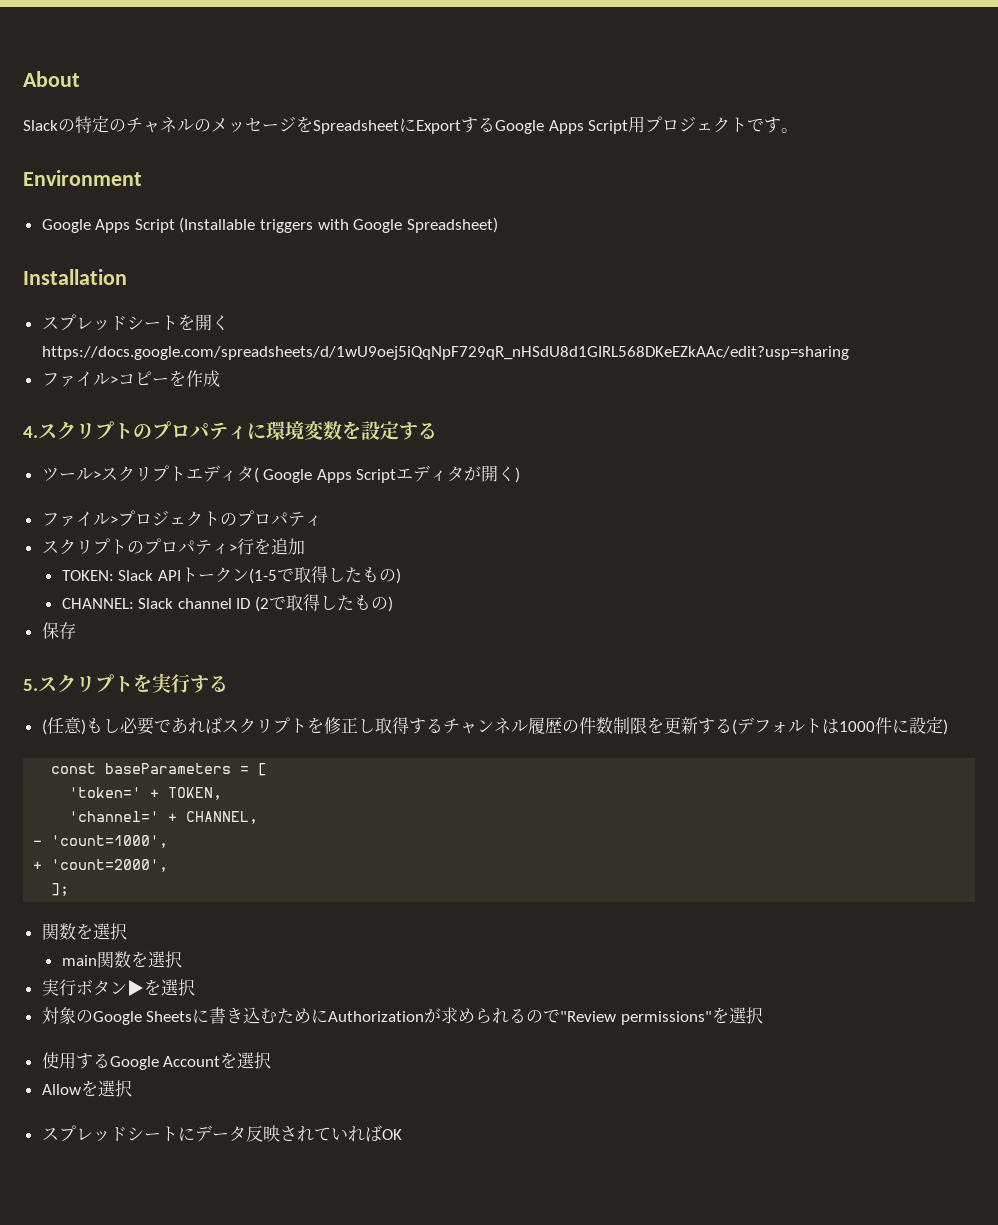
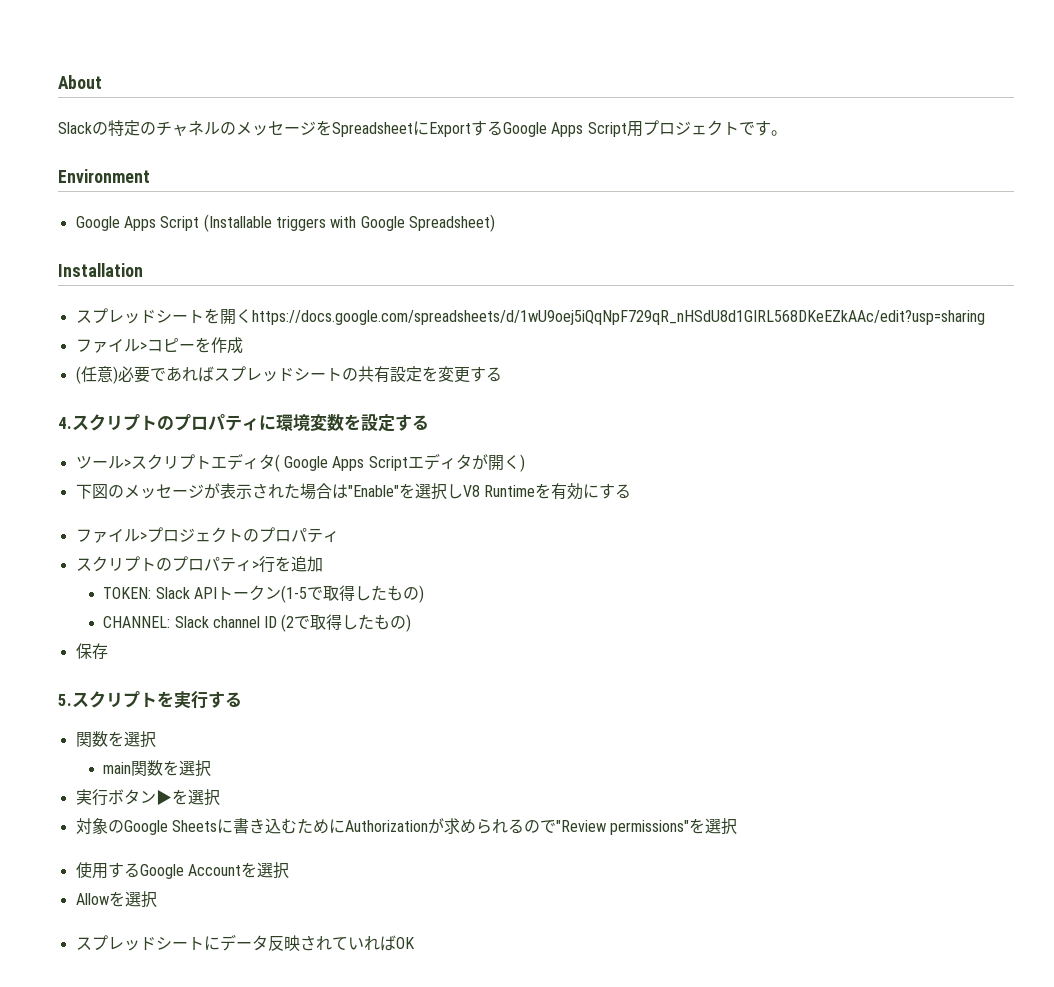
+ (任意)必要であればスプレッドシートの共有設定を変更する
+ 下図のメッセージが表示された場合は"Enable"を選択しV8 Runtimeを有効にする
- (任意)もし必要であればスクリプトを修正し取得するチャンネル履歴の件数制限を更新する(デフォルトは1000件に設定)
- const baseParameters = [
- 'token=' + TOKEN,
- 'channel=' + CHANNEL,
- - 'count=1000',
- + 'count=2000',
- ];

